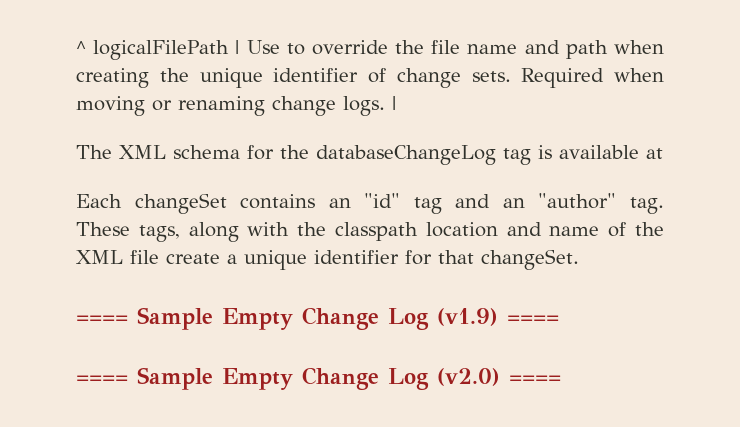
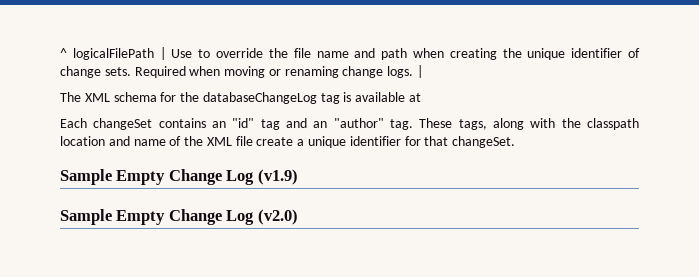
- ==== Sample Empty Change Log (v1.9) ====
- ==== Sample Empty Change Log (v2.0) ====
+ Sample Empty Change Log (v1.9)
+ Sample Empty Change Log (v2.0)

